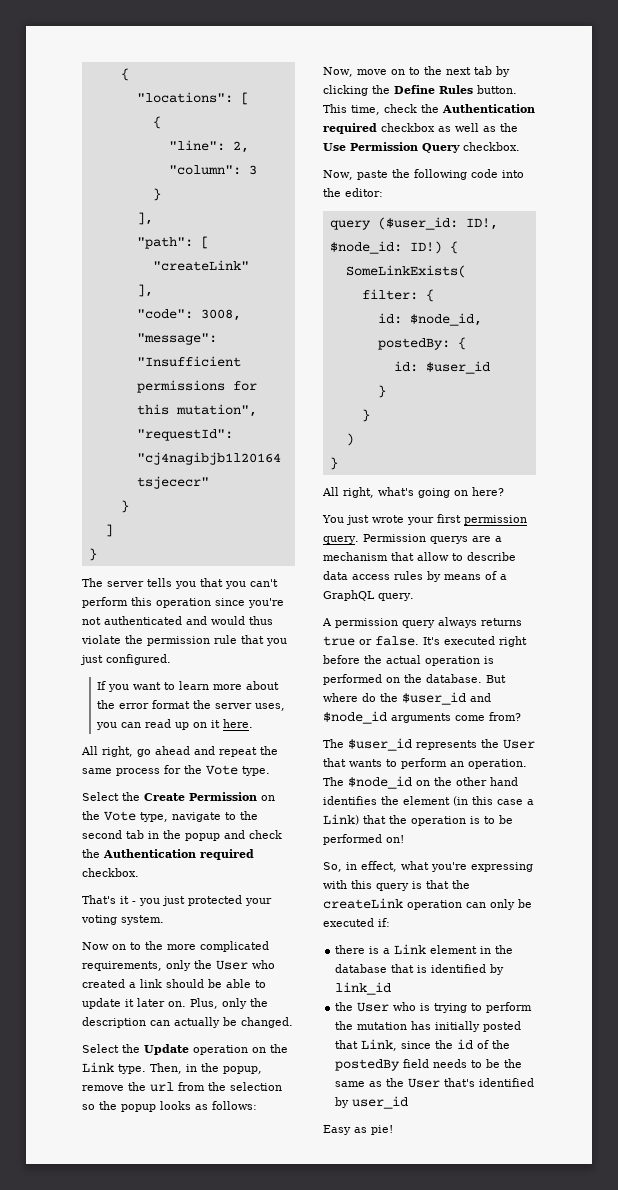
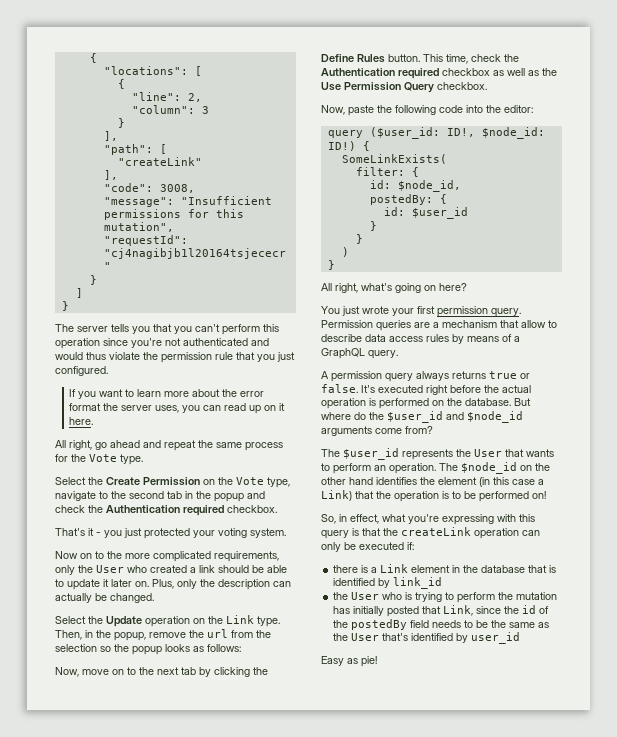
- Permission querys are a mechanism that allow to describe data access rules by means of a GraphQL query.
+ Permission queries are a mechanism that allow to describe data access rules by means of a GraphQL query.

